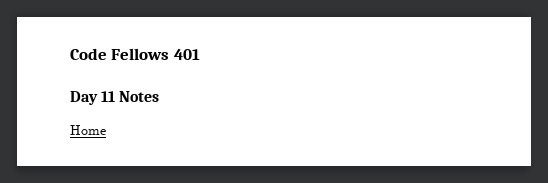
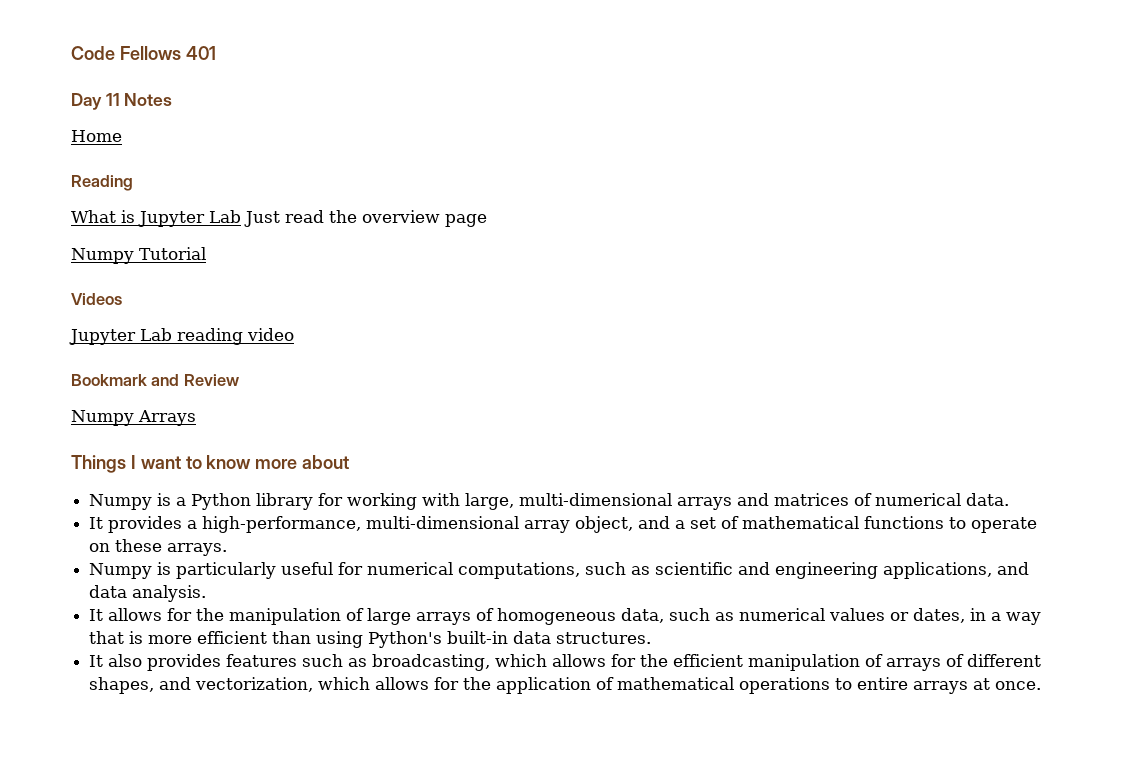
+ Reading
+ What is Jupyter Lab Just read the overview page
+ Numpy Tutorial
+ Videos
+ Jupyter Lab reading video
+ Bookmark and Review
+ Numpy Arrays
+ Things I want to know more about
+ Numpy is a Python library for working with large, multi-dimensional arrays and matrices of numerical data.
+ It provides a high-performance, multi-dimensional array object, and a set of mathematical functions to operate on these arrays.
+ Numpy is particularly useful for numerical computations, such as scientific and engineering applications, and data analysis.
+ It allows for the manipulation of large arrays of homogeneous data, such as numerical values or dates, in a way that is more efficient than using Python's built-in data structures.
+ It also provides features such as broadcasting, which allows for the efficient manipulation of arrays of different shapes, and vectorization, which allows for the application of mathematical operations to entire arrays at once.

